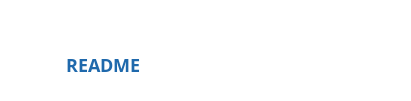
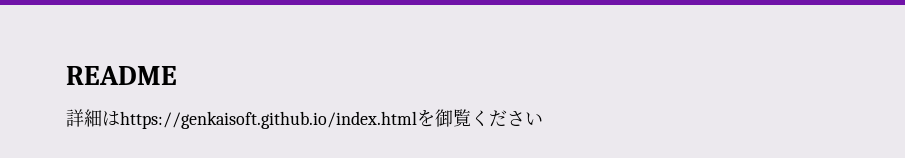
+ 詳細はhttps://genkaisoft.github.io/index.htmlを御覧ください

